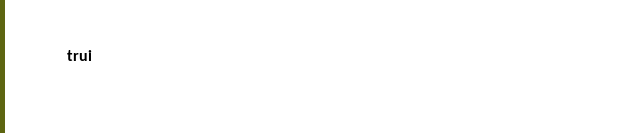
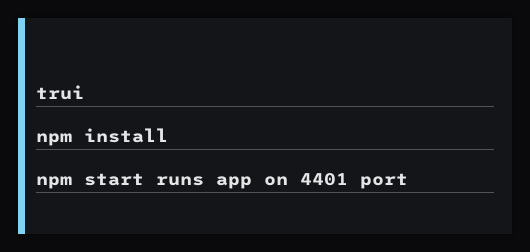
+ npm install
+ npm start runs app on 4401 port

